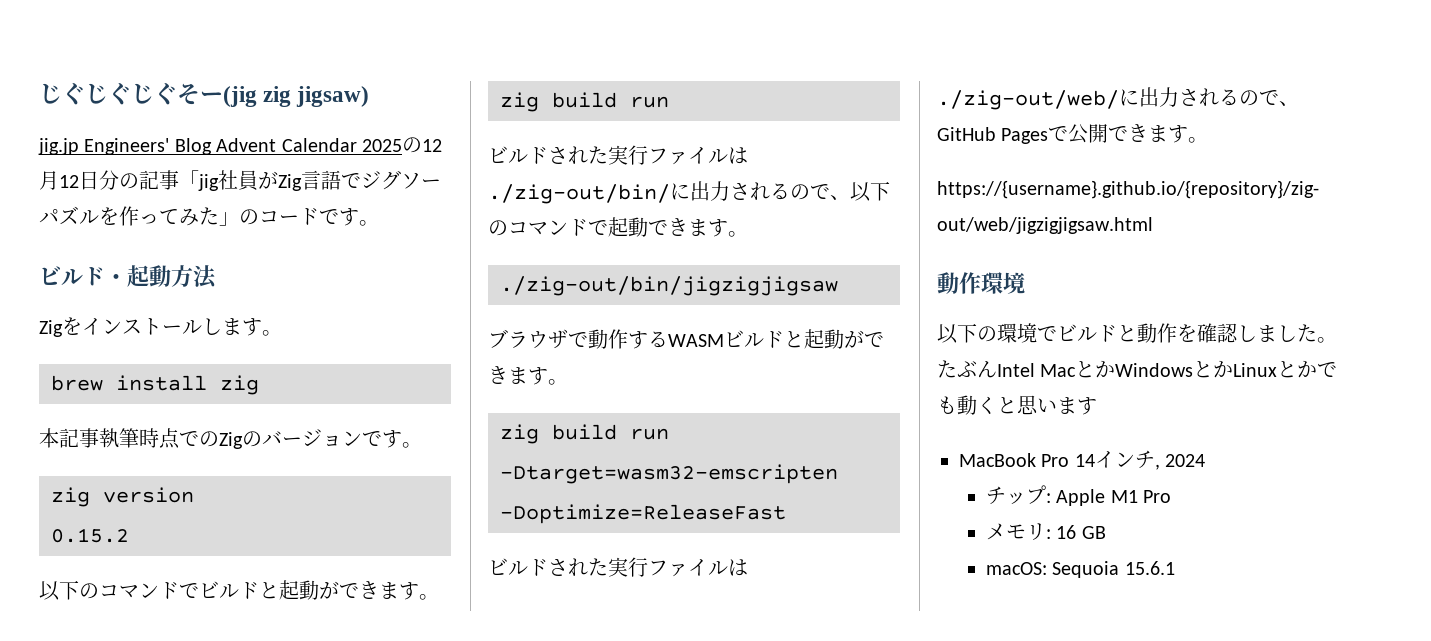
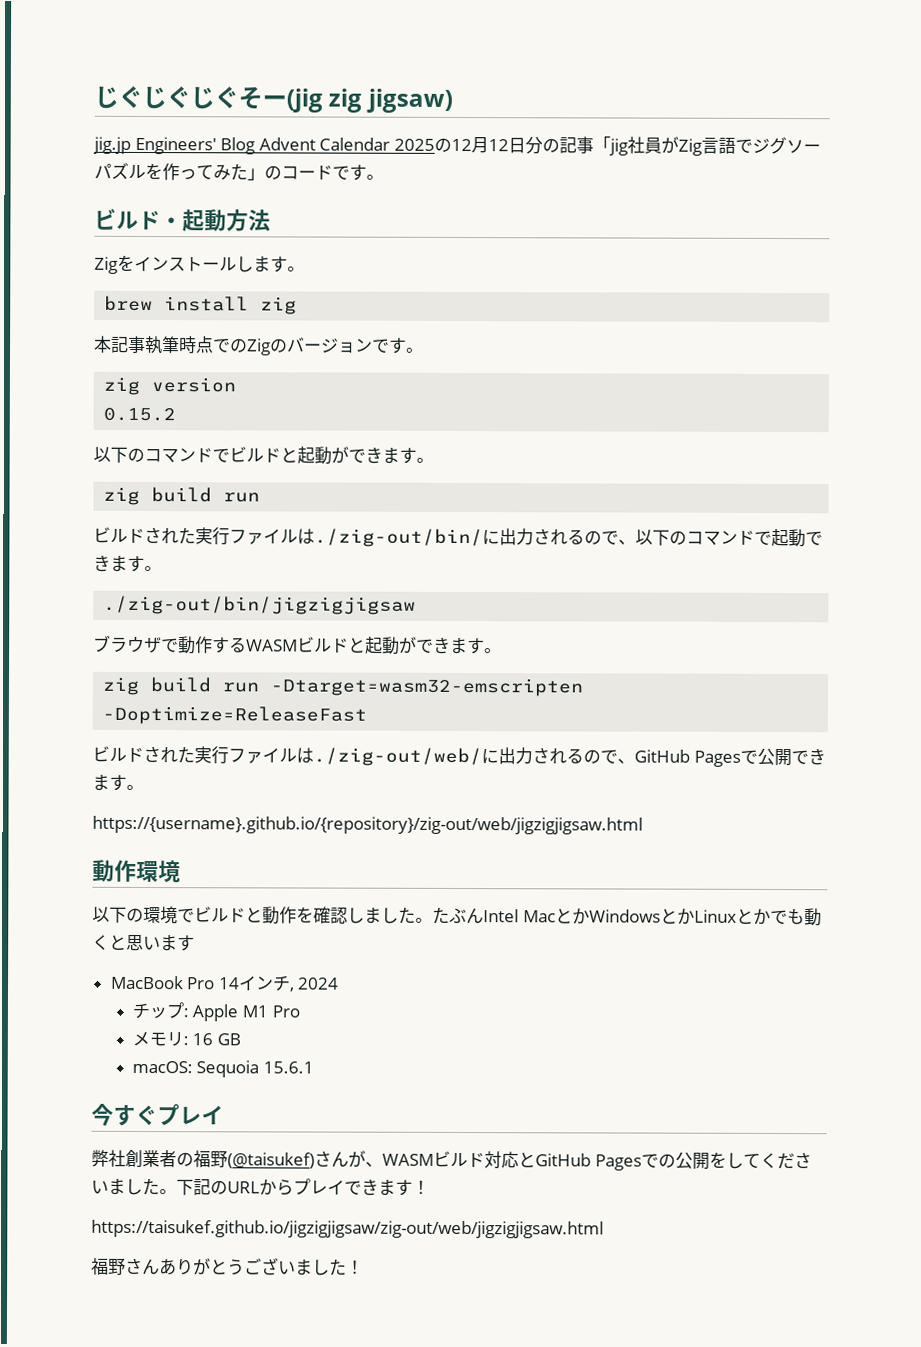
+ 今すぐプレイ
+ 弊社創業者の福野(@taisukef)さんが、WASMビルド対応とGitHub Pagesでの公開をしてくださいました。下記のURLからプレイできます！
+ https://taisukef.github.io/jigzigjigsaw/zig-out/web/jigzigjigsaw.html
+ 福野さんありがとうございました！

